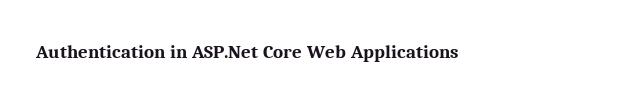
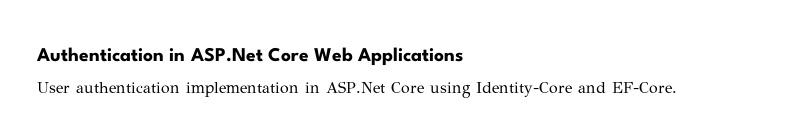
+ User authentication implementation in ASP.Net Core using Identity-Core and EF-Core.

